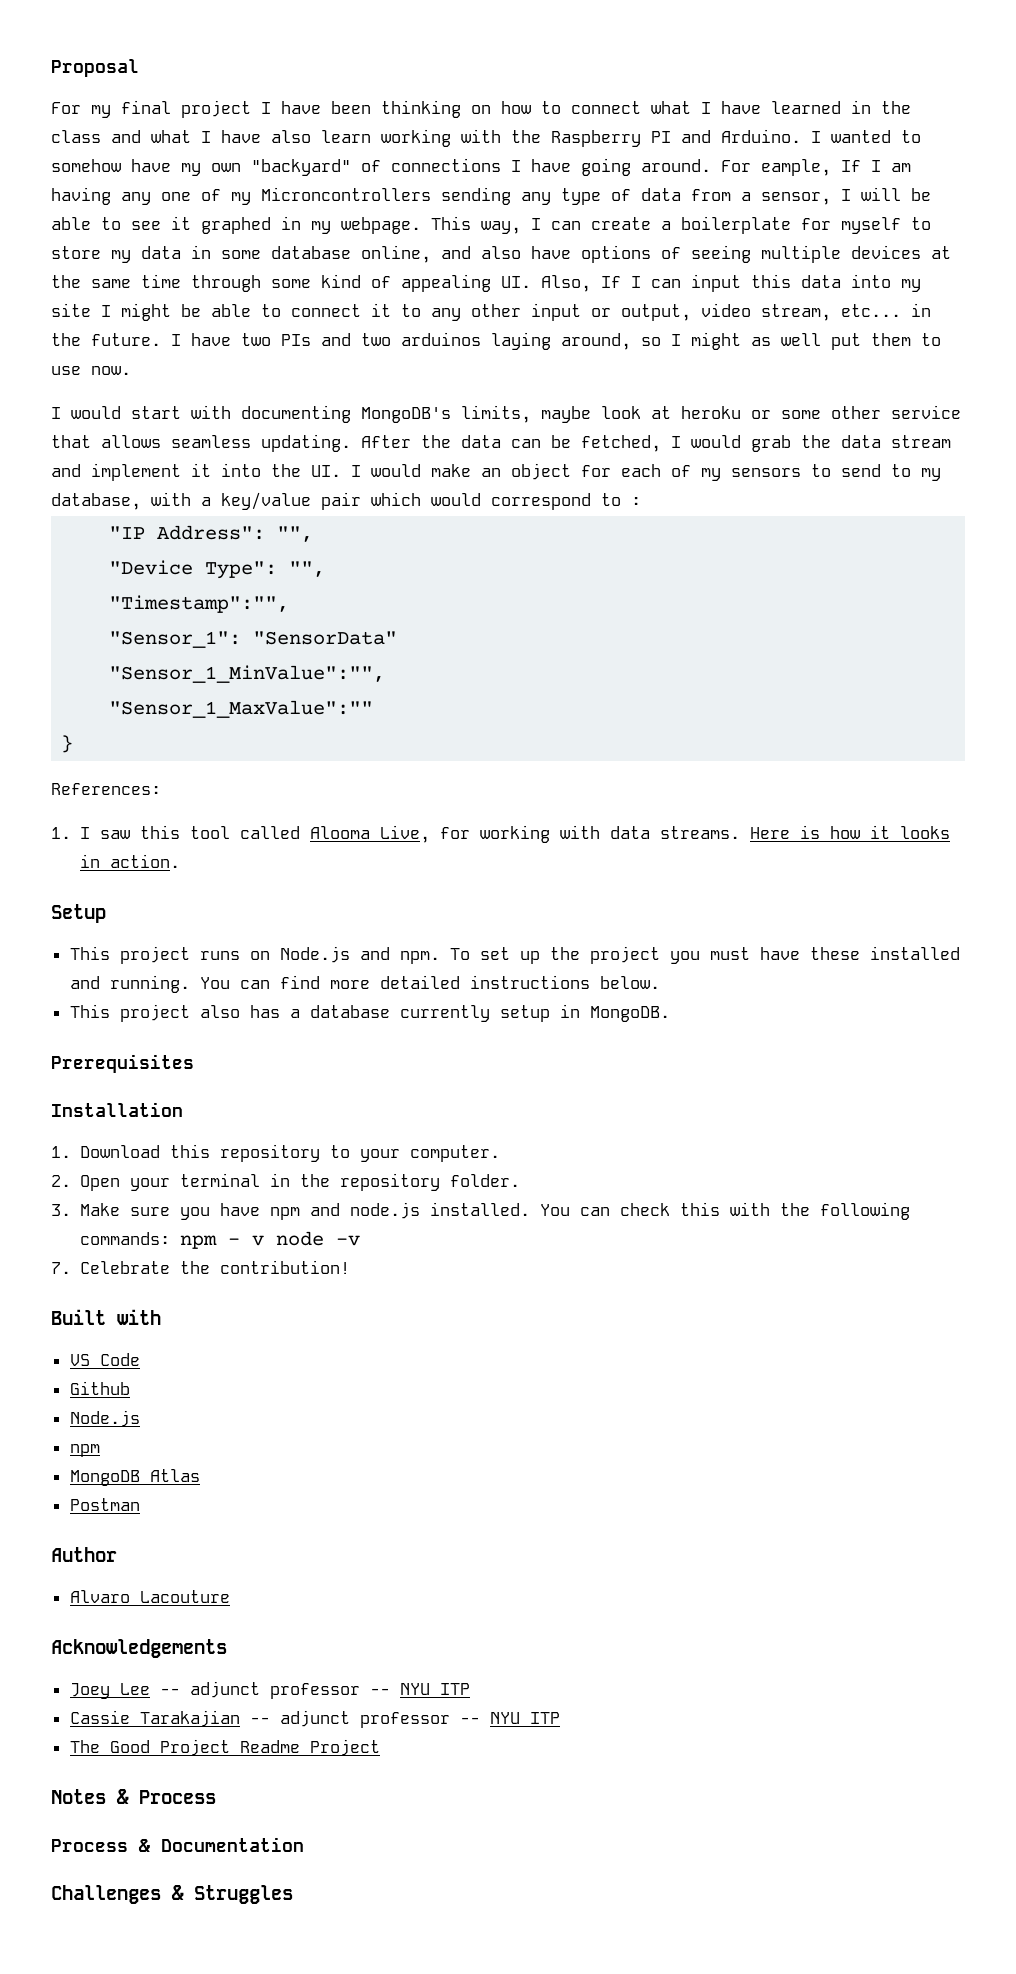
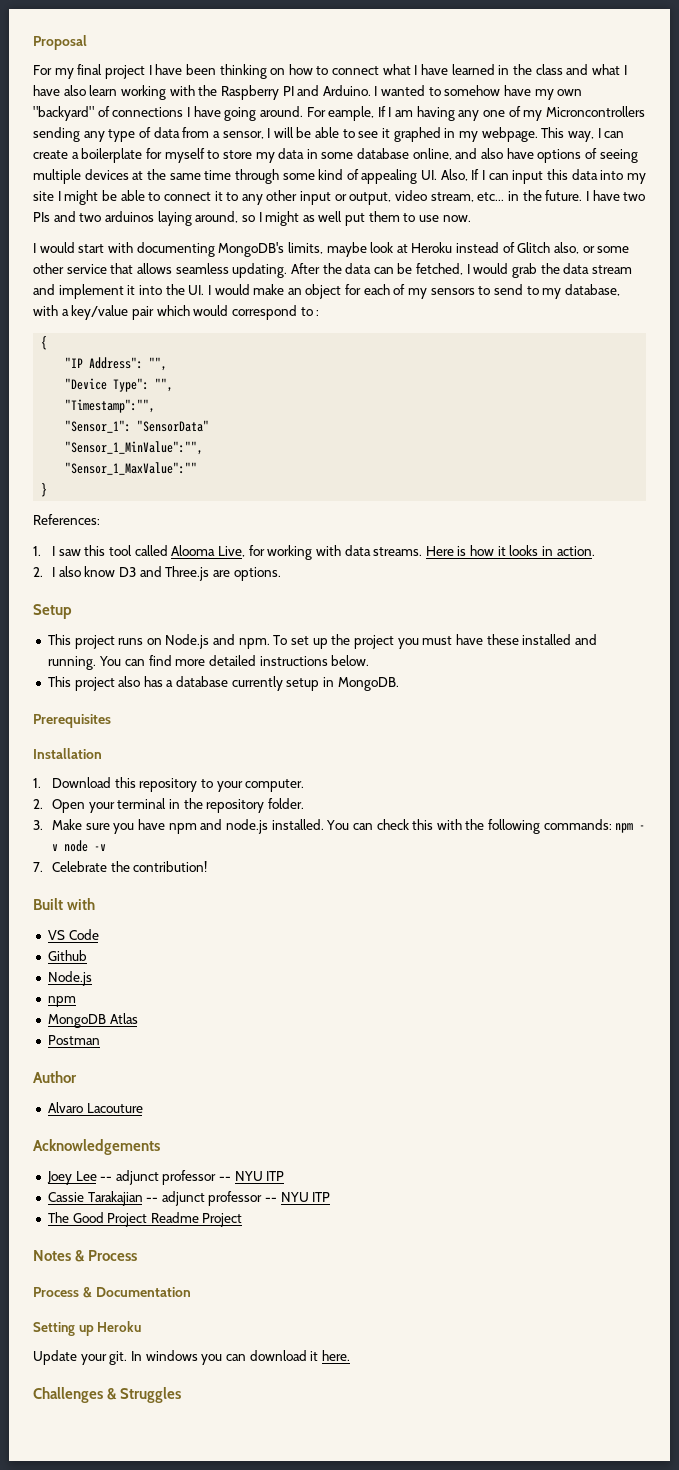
- I would start with documenting MongoDB's limits, maybe look at heroku or some other service that allows seamless updating.
+ I would start with documenting MongoDB's limits, maybe look at Heroku instead of Glitch also, or some other service that allows seamless updating.
+ {
+ 2. I also know D3 and Three.js are options.
+ Setting up Heroku
+ Update your git. In windows you can download it here.

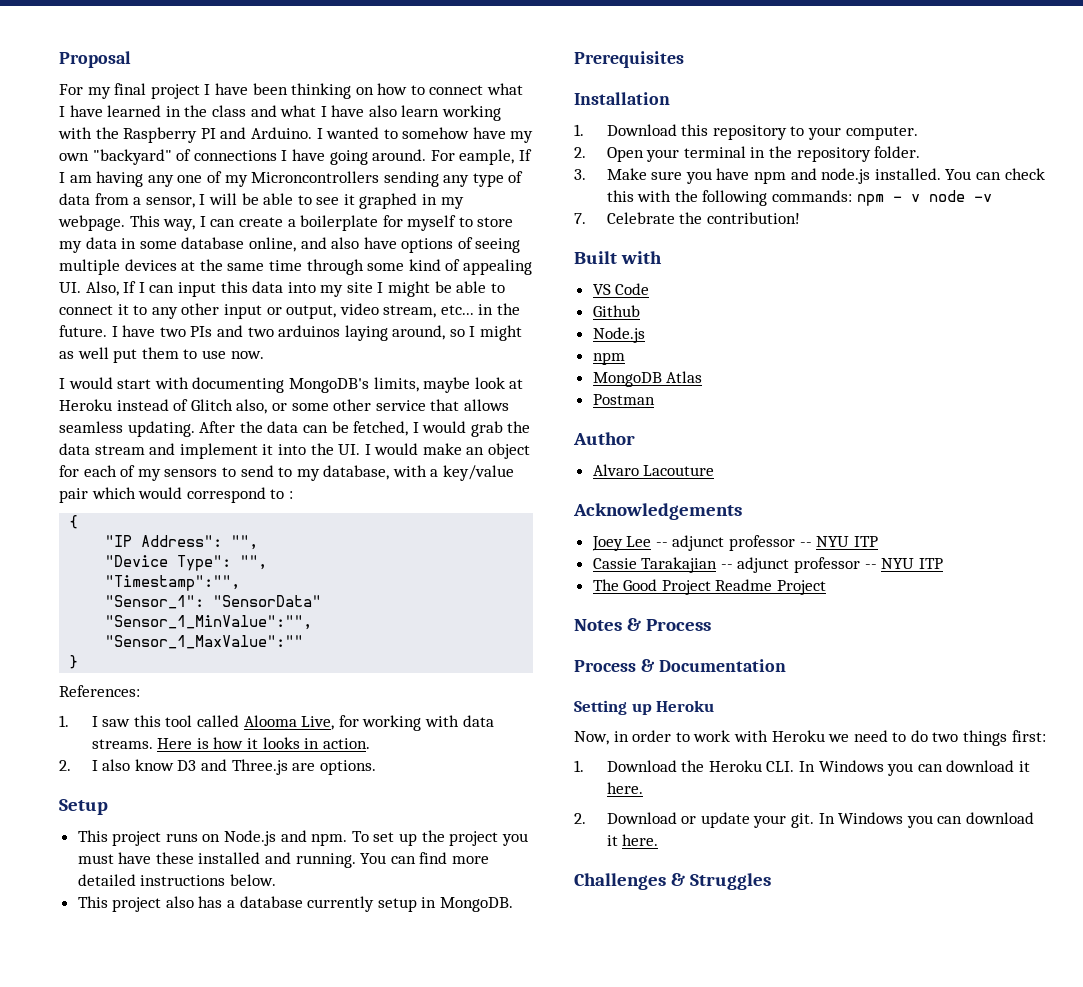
- Update your git. In windows you can download it here.
+ Now, in order to work with Heroku we need to do two things first:
+ 1. Download the Heroku CLI. In Windows you can download it here.
+ 2. Download or update your git. In Windows you can download it here.

